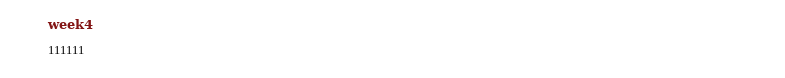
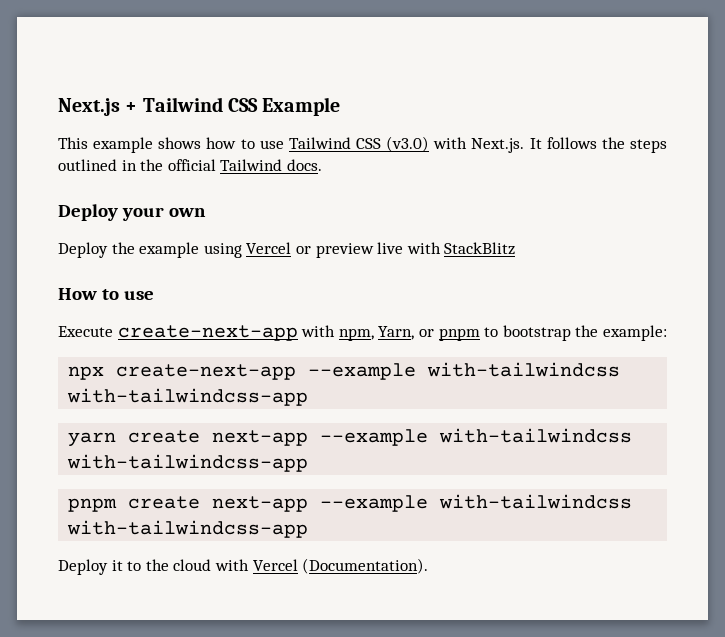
- week4
- 111111
+ Next.js + Tailwind CSS Example
+ This example shows how to use Tailwind CSS (v3.0) with Next.js. It follows the steps outlined in the official Tailwind docs.
+ Deploy your own
+ Deploy the example using Vercel or preview live with StackBlitz
+ How to use
+ Execute create-next-app with npm, Yarn, or pnpm to bootstrap the example:
+ npx create-next-app --example with-tailwindcss with-tailwindcss-app
+ yarn create next-app --example with-tailwindcss with-tailwindcss-app
+ pnpm create next-app --example with-tailwindcss with-tailwindcss-app
+ Deploy it to the cloud with Vercel (Documentation).

